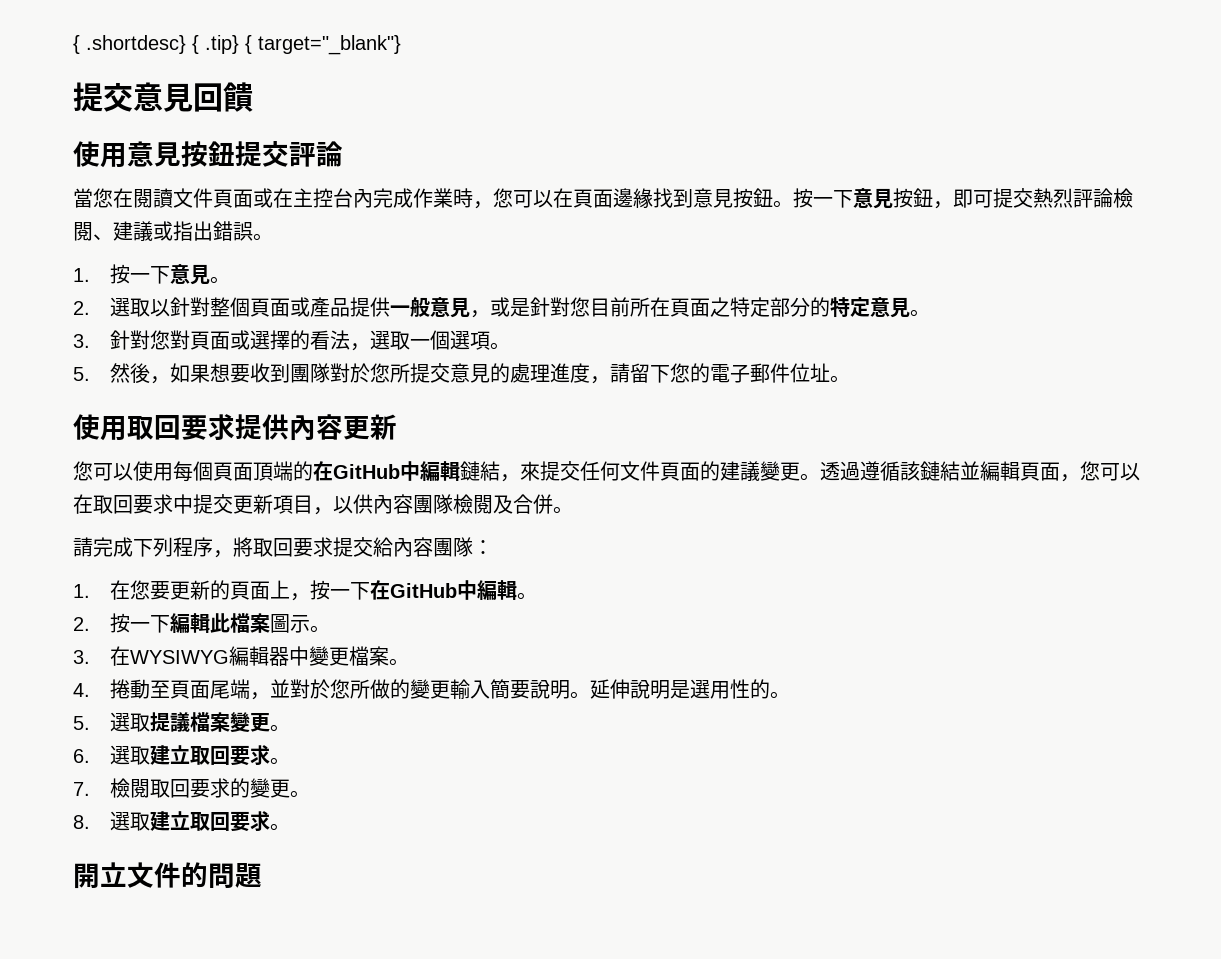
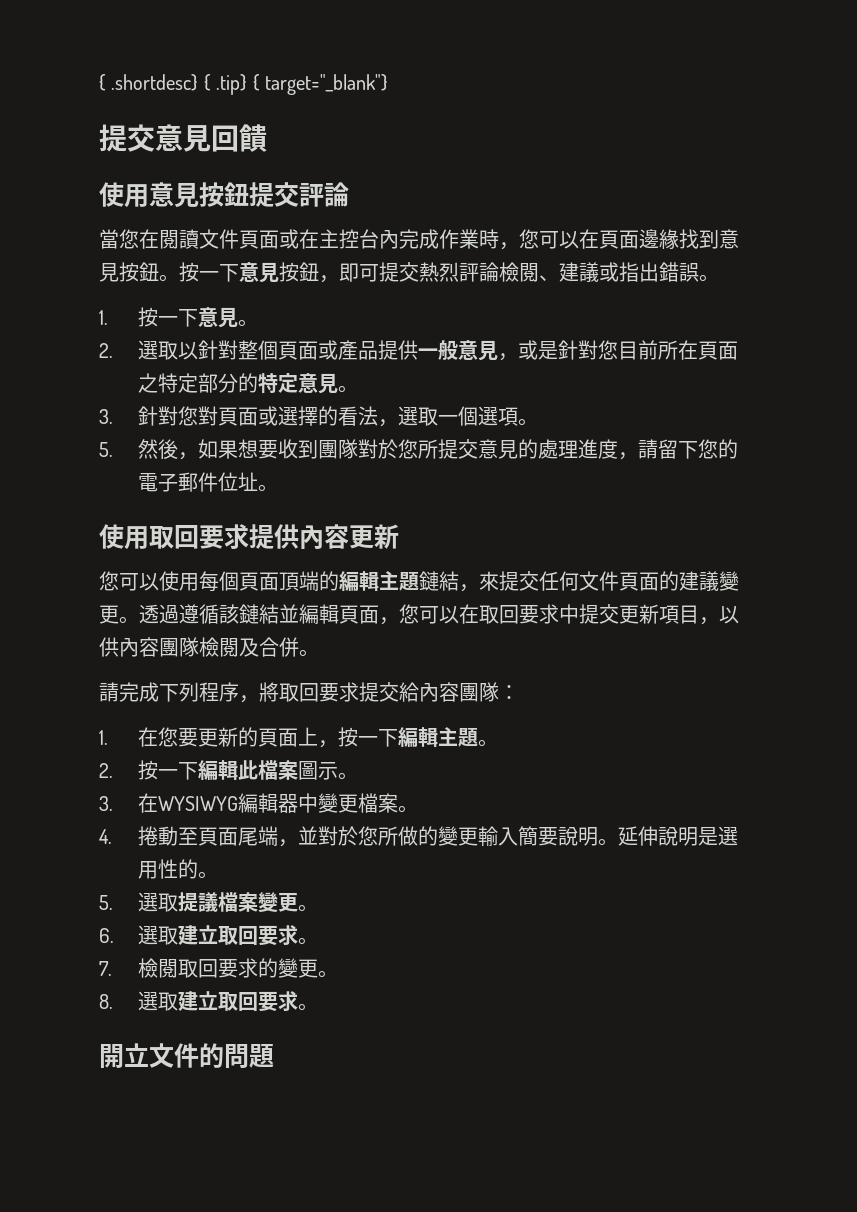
- 您可以使用每個頁面頂端的在GitHub中編輯鏈結，來提交任何文件頁面的建議變更。
+ 您可以使用每個頁面頂端的編輯主題鏈結，來提交任何文件頁面的建議變更。
- 1.在您要更新的頁面上，按一下在GitHub中編輯。
+ 1.在您要更新的頁面上，按一下編輯主題。

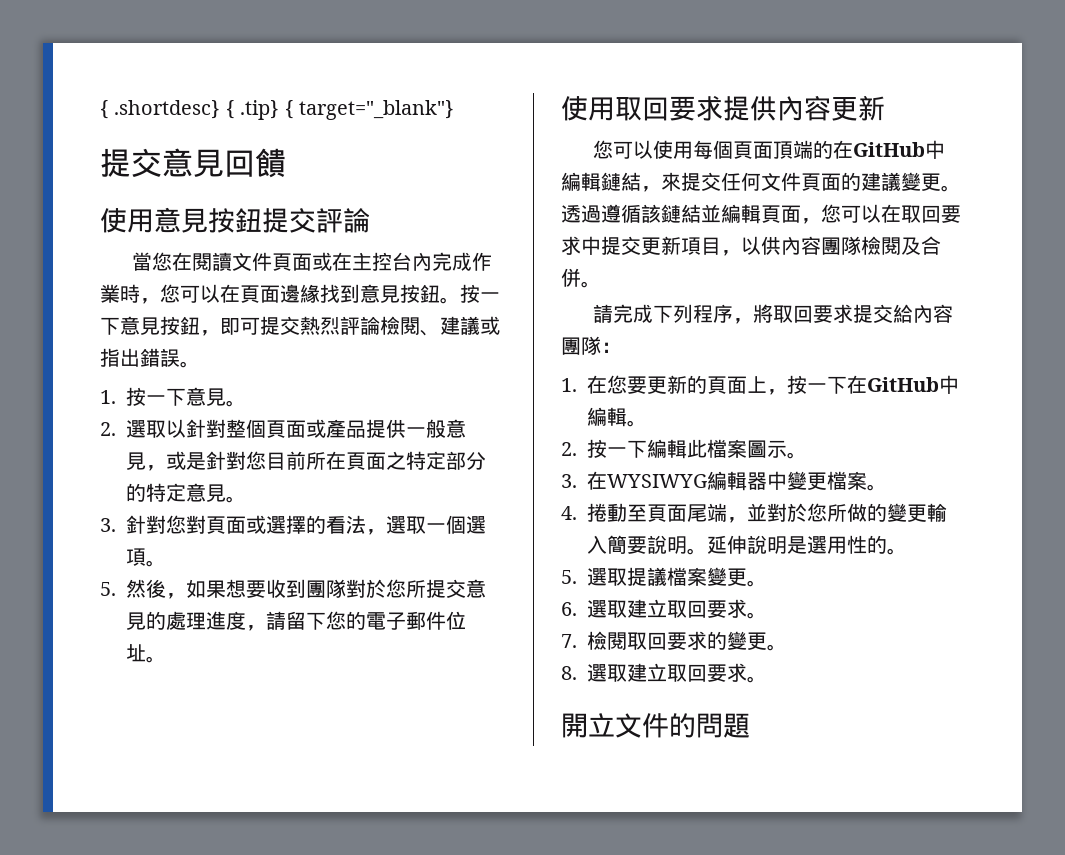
- 您可以使用每個頁面頂端的編輯主題鏈結，來提交任何文件頁面的建議變更。
+ 您可以使用每個頁面頂端的在GitHub中編輯鏈結，來提交任何文件頁面的建議變更。
- 1.在您要更新的頁面上，按一下編輯主題。
+ 1.在您要更新的頁面上，按一下在GitHub中編輯。

